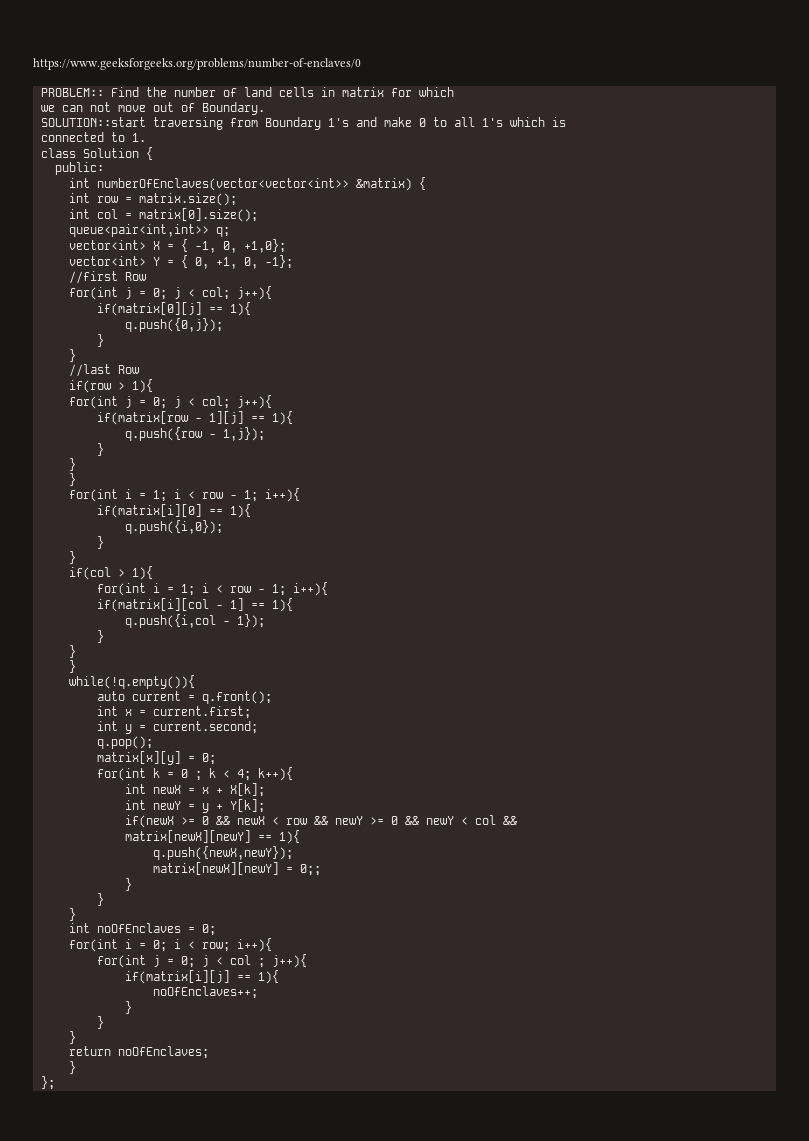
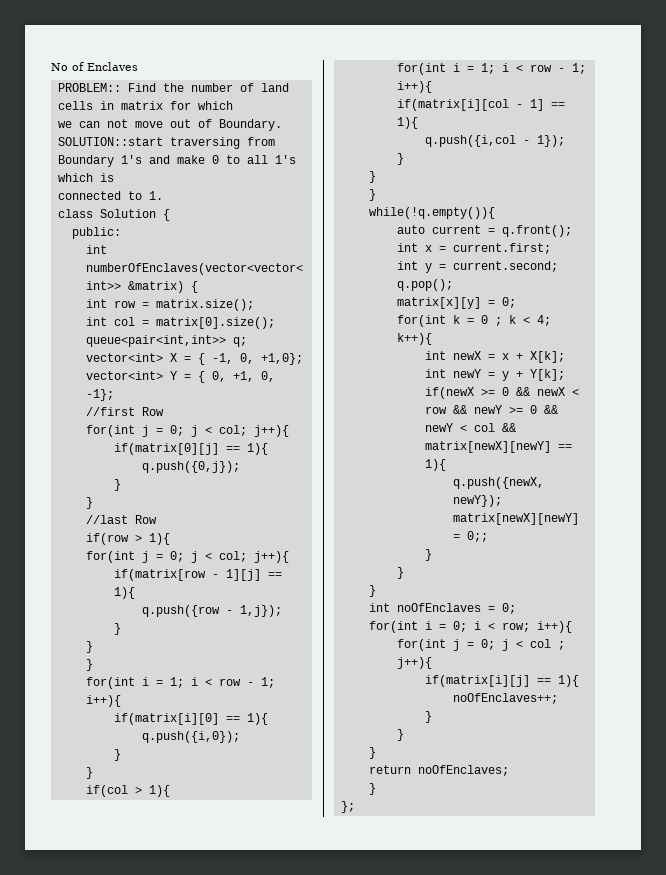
- https://www.geeksforgeeks.org/problems/number-of-enclaves/0
+ No of Enclaves

